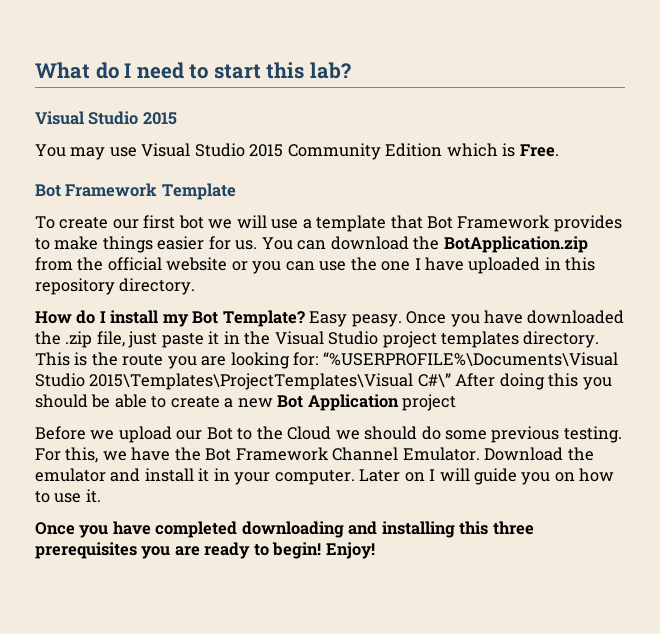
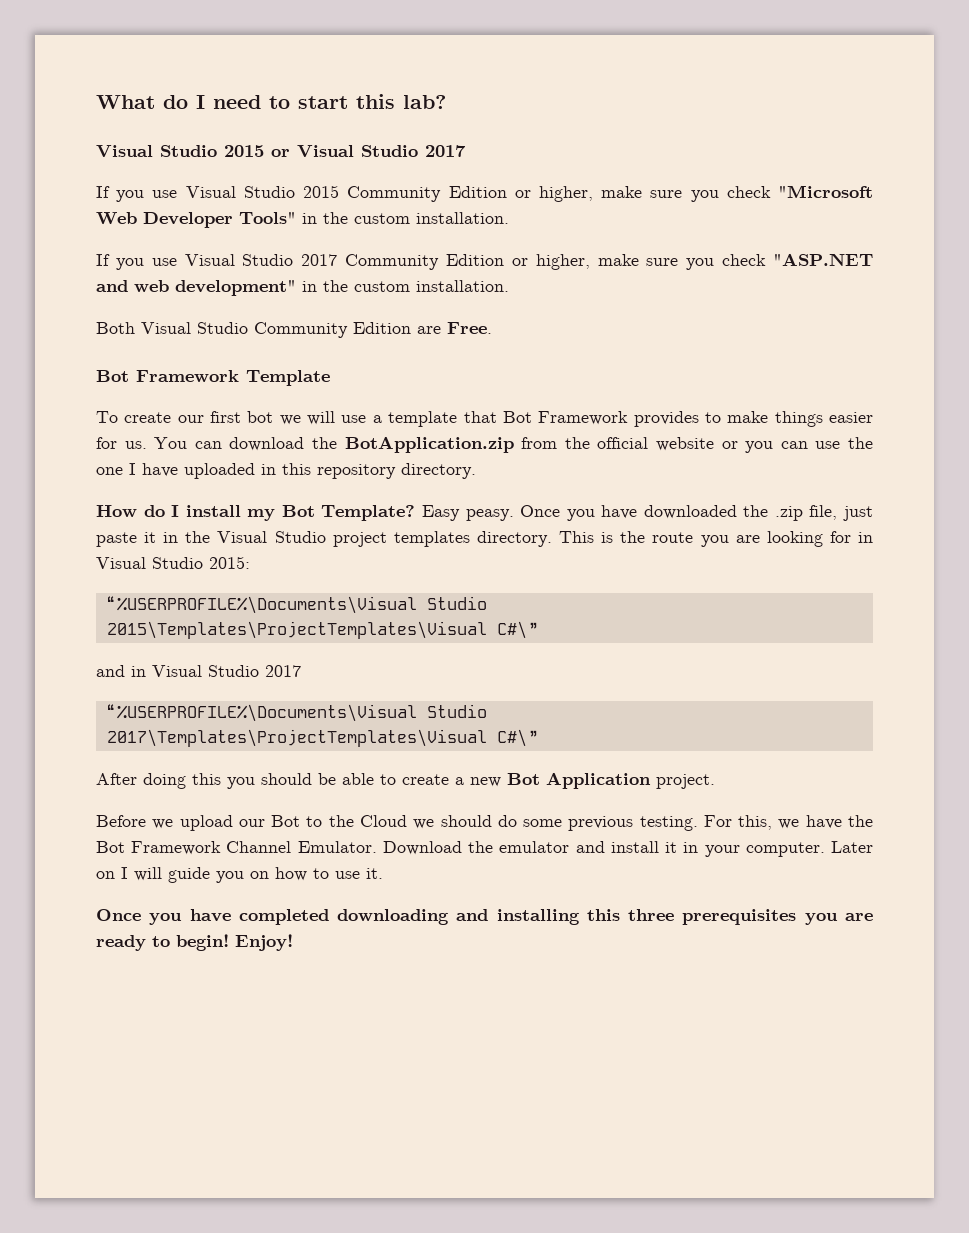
  What do I need to start this lab?
- Visual Studio 2015
- You may use Visual Studio 2015 Community Edition which is Free.
+ Visual Studio 2015 or Visual Studio 2017
+ If you use Visual Studio 2015 Community Edition or higher, make sure you check "Microsoft Web Developer Tools" in the custom installation.
+ If you use Visual Studio 2017 Community Edition or higher, make sure you check "ASP.NET and web development" in the custom installation.
+ Both Visual Studio Community Edition are Free.
- This is the route you are looking for: “%USERPROFILE%\Documents\Visual Studio 2015\Templates\ProjectTemplates\Visual C#\” After doing this you should be able to create a new Bot Application project
+ This is the route you are looking for in Visual Studio 2015:
+ “%USERPROFILE%\Documents\Visual Studio 2015\Templates\ProjectTemplates\Visual C#\”
+ and in Visual Studio 2017
+ “%USERPROFILE%\Documents\Visual Studio 2017\Templates\ProjectTemplates\Visual C#\”
+ After doing this you should be able to create a new Bot Application project.

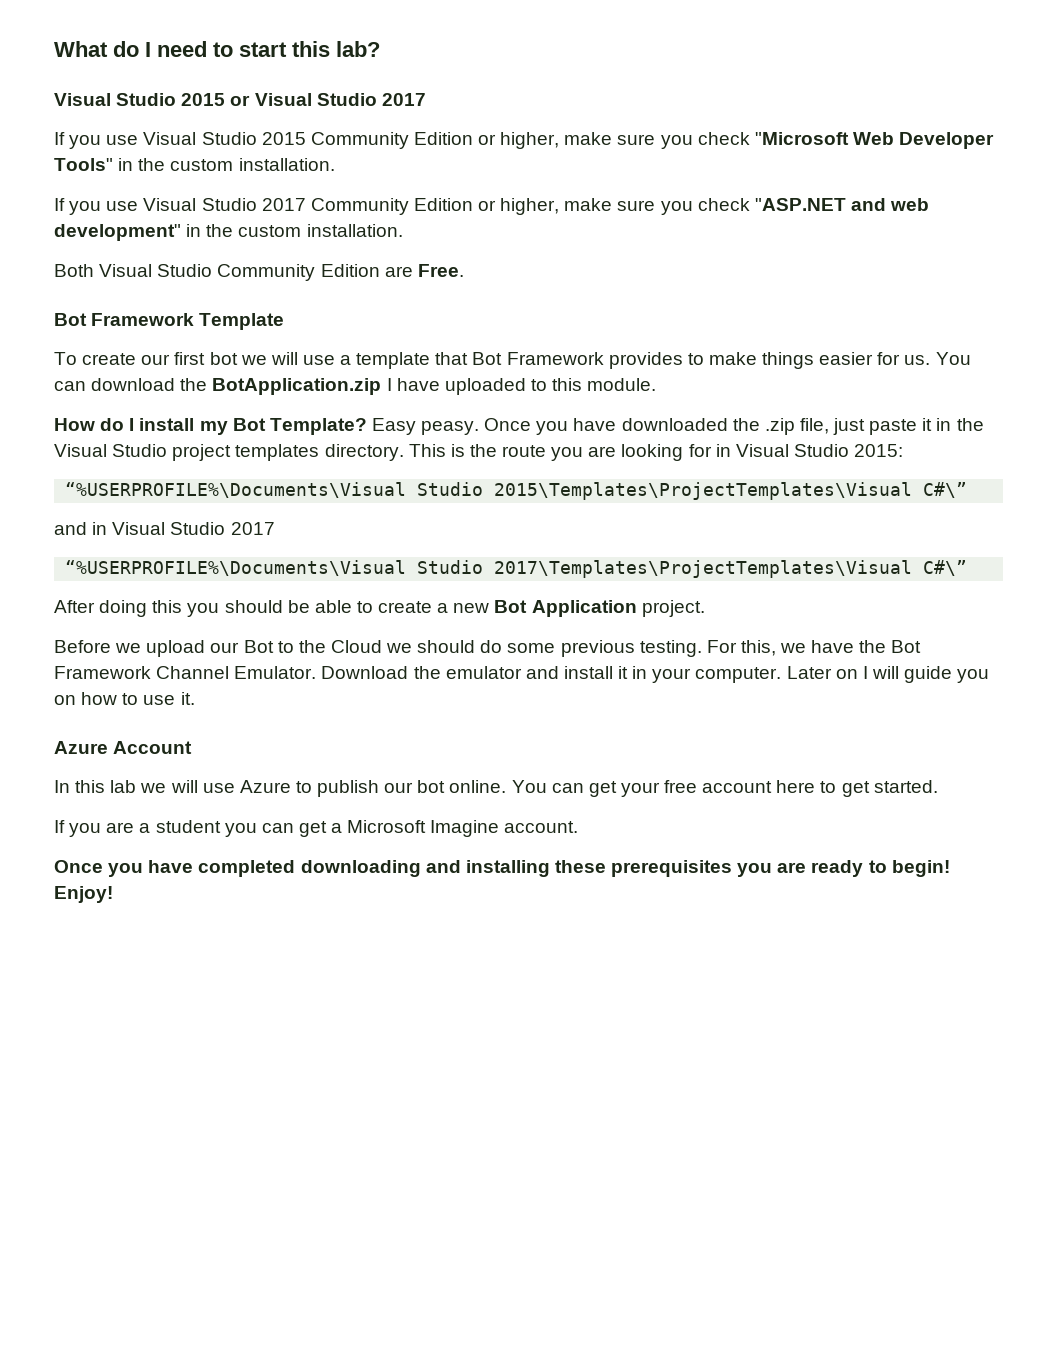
- You can download the BotApplication.zip from the official website or you can use the one I have uploaded in this repository directory.
+ You can download the BotApplication.zip I have uploaded to this module.
+ Azure Account
+ In this lab we will use Azure to publish our bot online. You can get your free account here to get started.
+ If you are a student you can get a Microsoft Imagine account.
- Once you have completed downloading and installing this three prerequisites you are ready to begin!
+ Once you have completed downloading and installing these prerequisites you are ready to begin!

